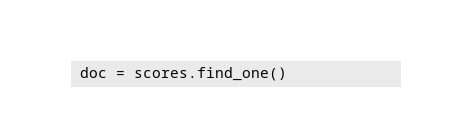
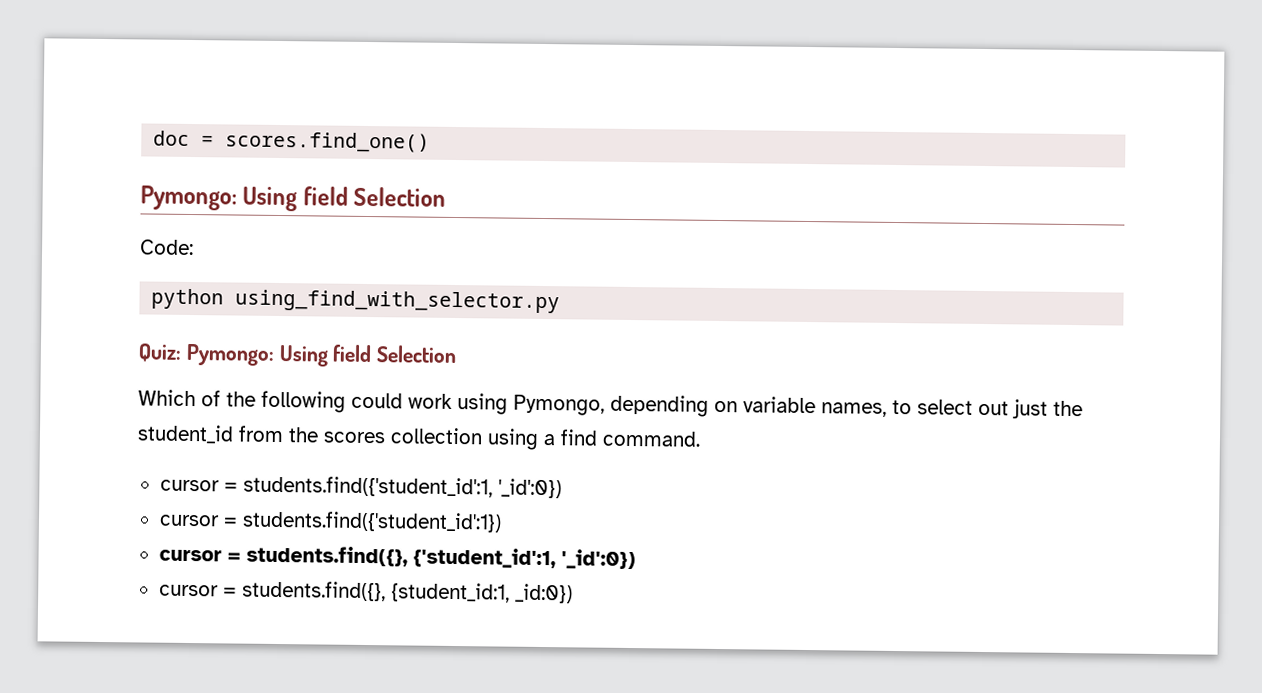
  doc = scores.find_one()
+ Pymongo: Using field Selection
+ Code:
+ python using_find_with_selector.py
+ Quiz: Pymongo: Using field Selection
+ Which of the following could work using Pymongo, depending on variable names, to select out just the student_id from the scores collection using a find command.
+ cursor = students.find({'student_id':1, '_id':0})
+ cursor = students.find({'student_id':1})
+ cursor = students.find({}, {'student_id':1, '_id':0})
+ cursor = students.find({}, {student_id:1, _id:0})

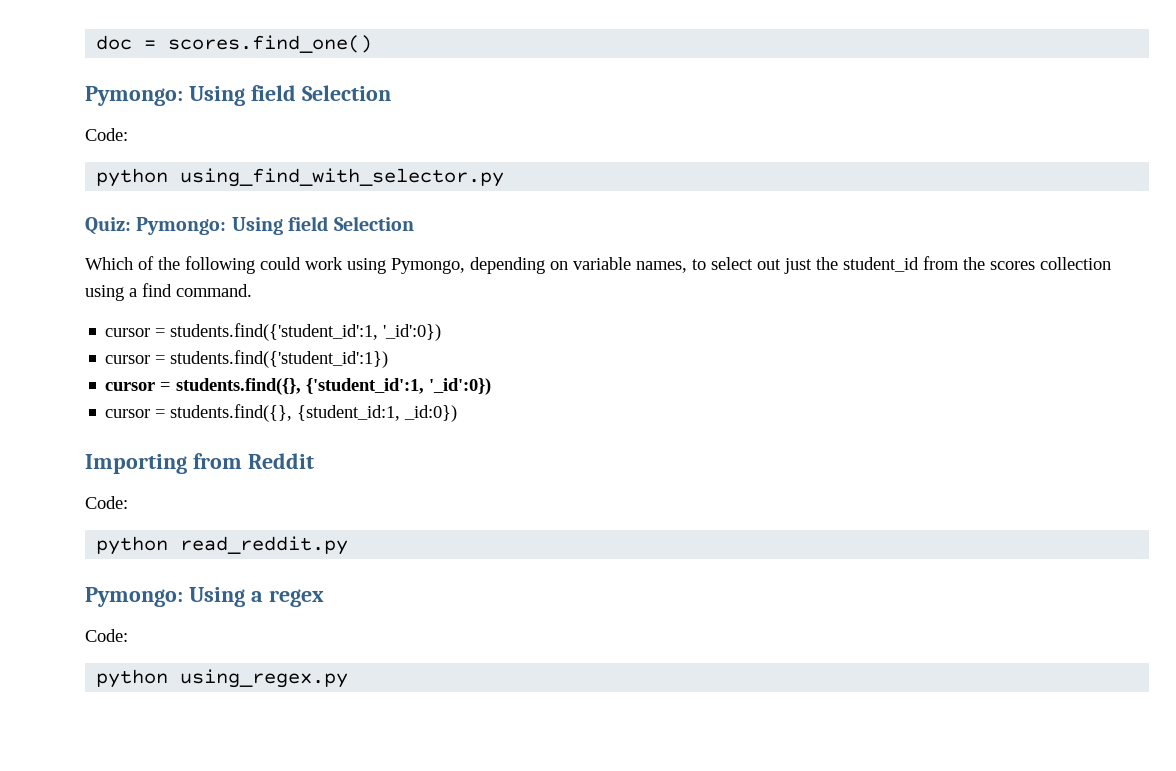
+ Importing from Reddit
+ Code:
+ python read_reddit.py
+ Pymongo: Using a regex
+ Code:
+ python using_regex.py

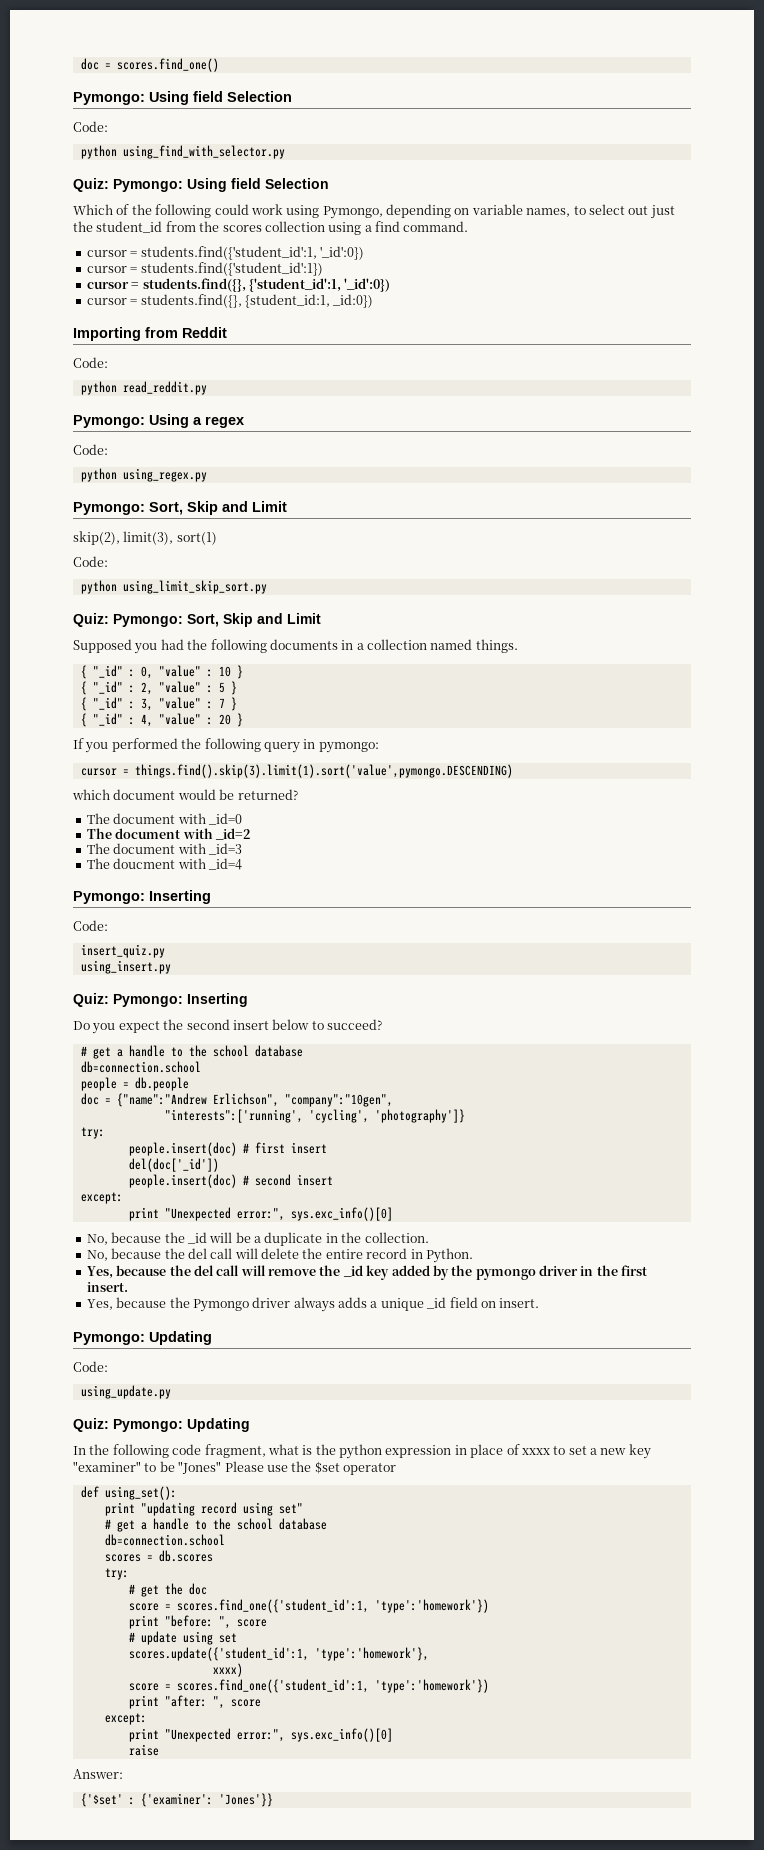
  python using_regex.py
+ Pymongo: Sort, Skip and Limit
+ skip(2), limit(3), sort(1)
+ Code:
+ python using_limit_skip_sort.py
+ Quiz: Pymongo: Sort, Skip and Limit
+ Supposed you had the following documents in a collection named things.
+ { "_id" : 0, "value" : 10 }
+ { "_id" : 2, "value" : 5 }
+ { "_id" : 3, "value" : 7 }
+ { "_id" : 4, "value" : 20 }
+ If you performed the following query in pymongo:
+ cursor = things.find().skip(3).limit(1).sort('value',pymongo.DESCENDING)
+ which document would be returned?
+ The document with _id=0
+ The document with _id=2
+ The document with _id=3
+ The doucment with _id=4
+ Pymongo: Inserting
+ Code:
+ insert_quiz.py
+ using_insert.py
+ Quiz: Pymongo: Inserting
+ Do you expect the second insert below to succeed?
+ # get a handle to the school database
+ db=connection.school
+ people = db.people
+ doc = {"name":"Andrew Erlichson", "company":"10gen",
+ "interests":['running', 'cycling', 'photography']}
+ try:
+ people.insert(doc) # first insert
+ del(doc['_id'])
+ people.insert(doc) # second insert
+ except:
+ print "Unexpected error:", sys.exc_info()[0]
+ No, because the _id will be a duplicate in the collection.
+ No, because the del call will delete the entire record in Python.
+ Yes, because the del call will remove the _id key added by the pymongo driver in the first insert.
+ Yes, because the Pymongo driver always adds a unique _id field on insert.
+ Pymongo: Updating
+ Code:
+ using_update.py
+ Quiz: Pymongo: Updating
+ In the following code fragment, what is the python expression in place of xxxx to set a new key "examiner" to be "Jones" Please use the $set operator
+ def using_set():
+ print "updating record using set"
+ # get a handle to the school database
+ db=connection.school
+ scores = db.scores
+ try:
+ # get the doc
+ score = scores.find_one({'student_id':1, 'type':'homework'})
+ print "before: ", score
+ # update using set
+ scores.update({'student_id':1, 'type':'homework'},
+ xxxx)
+ score = scores.find_one({'student_id':1, 'type':'homework'})
+ print "after: ", score
+ except:
+ print "Unexpected error:", sys.exc_info()[0]
+ raise
+ Answer:
+ {'$set' : {'examiner': 'Jones'}}

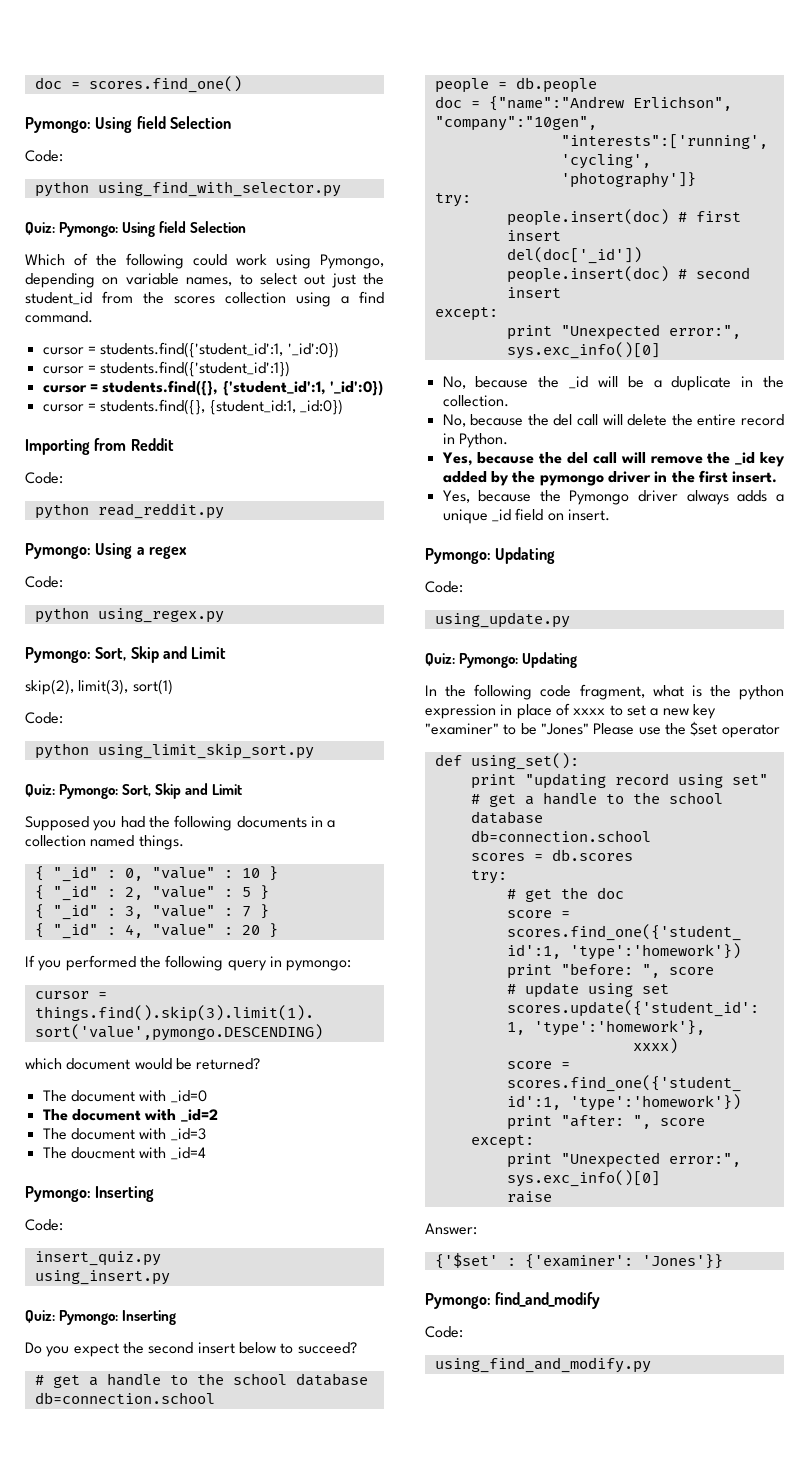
+ Pymongo: find_and_modify
+ Code:
+ using_find_and_modify.py

